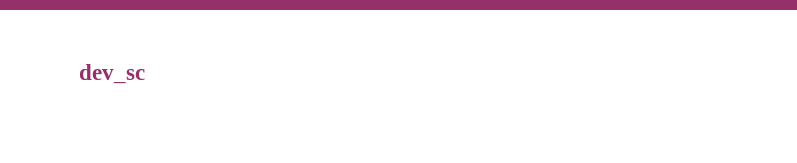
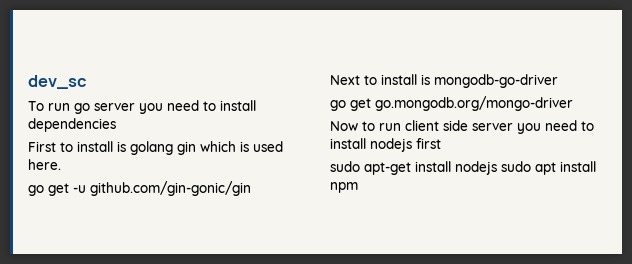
+ To run go server you need to install dependencies
+ First to install is golang gin which is used here.
+ go get -u github.com/gin-gonic/gin
+ Next to install is mongodb-go-driver
+ go get go.mongodb.org/mongo-driver
+ Now to run client side server you need to install nodejs first
+ sudo apt-get install nodejs sudo apt install npm

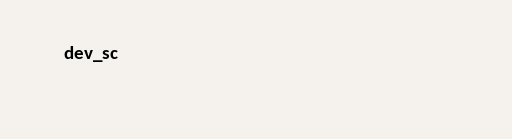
- To run go server you need to install dependencies
- First to install is golang gin which is used here.
- go get -u github.com/gin-gonic/gin
- Next to install is mongodb-go-driver
- go get go.mongodb.org/mongo-driver
- Now to run client side server you need to install nodejs first
- sudo apt-get install nodejs sudo apt install npm

